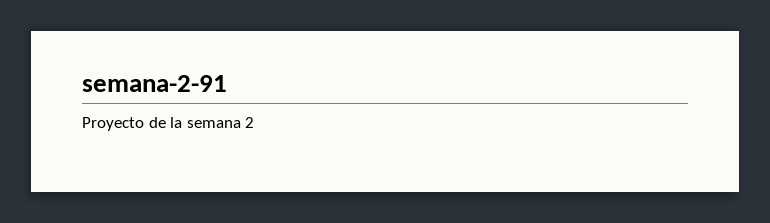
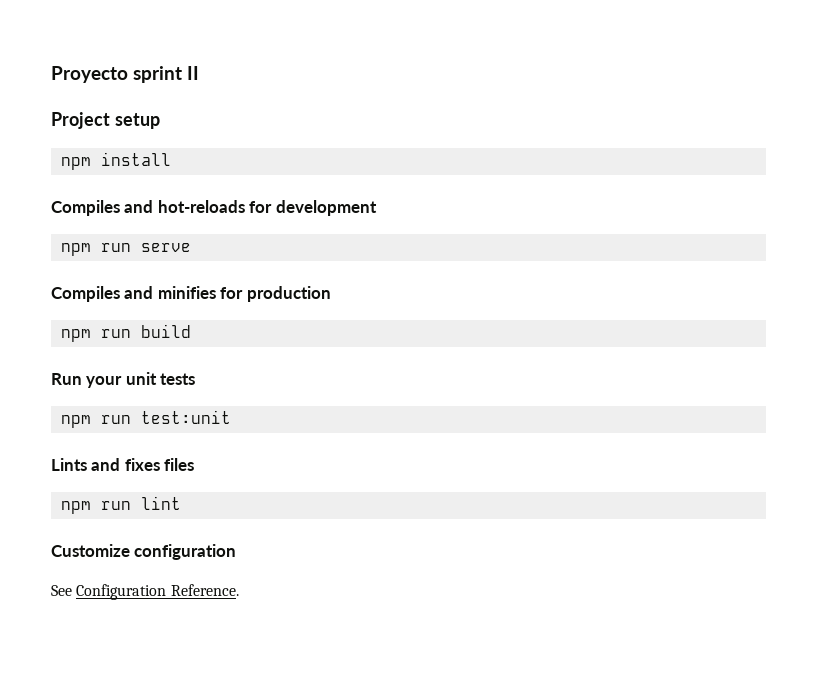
- semana-2-91
- Proyecto de la semana 2
+ Proyecto sprint II
+ Project setup
+ npm install
+ Compiles and hot-reloads for development
+ npm run serve
+ Compiles and minifies for production
+ npm run build
+ Run your unit tests
+ npm run test:unit
+ Lints and fixes files
+ npm run lint
+ Customize configuration
+ See Configuration Reference.

